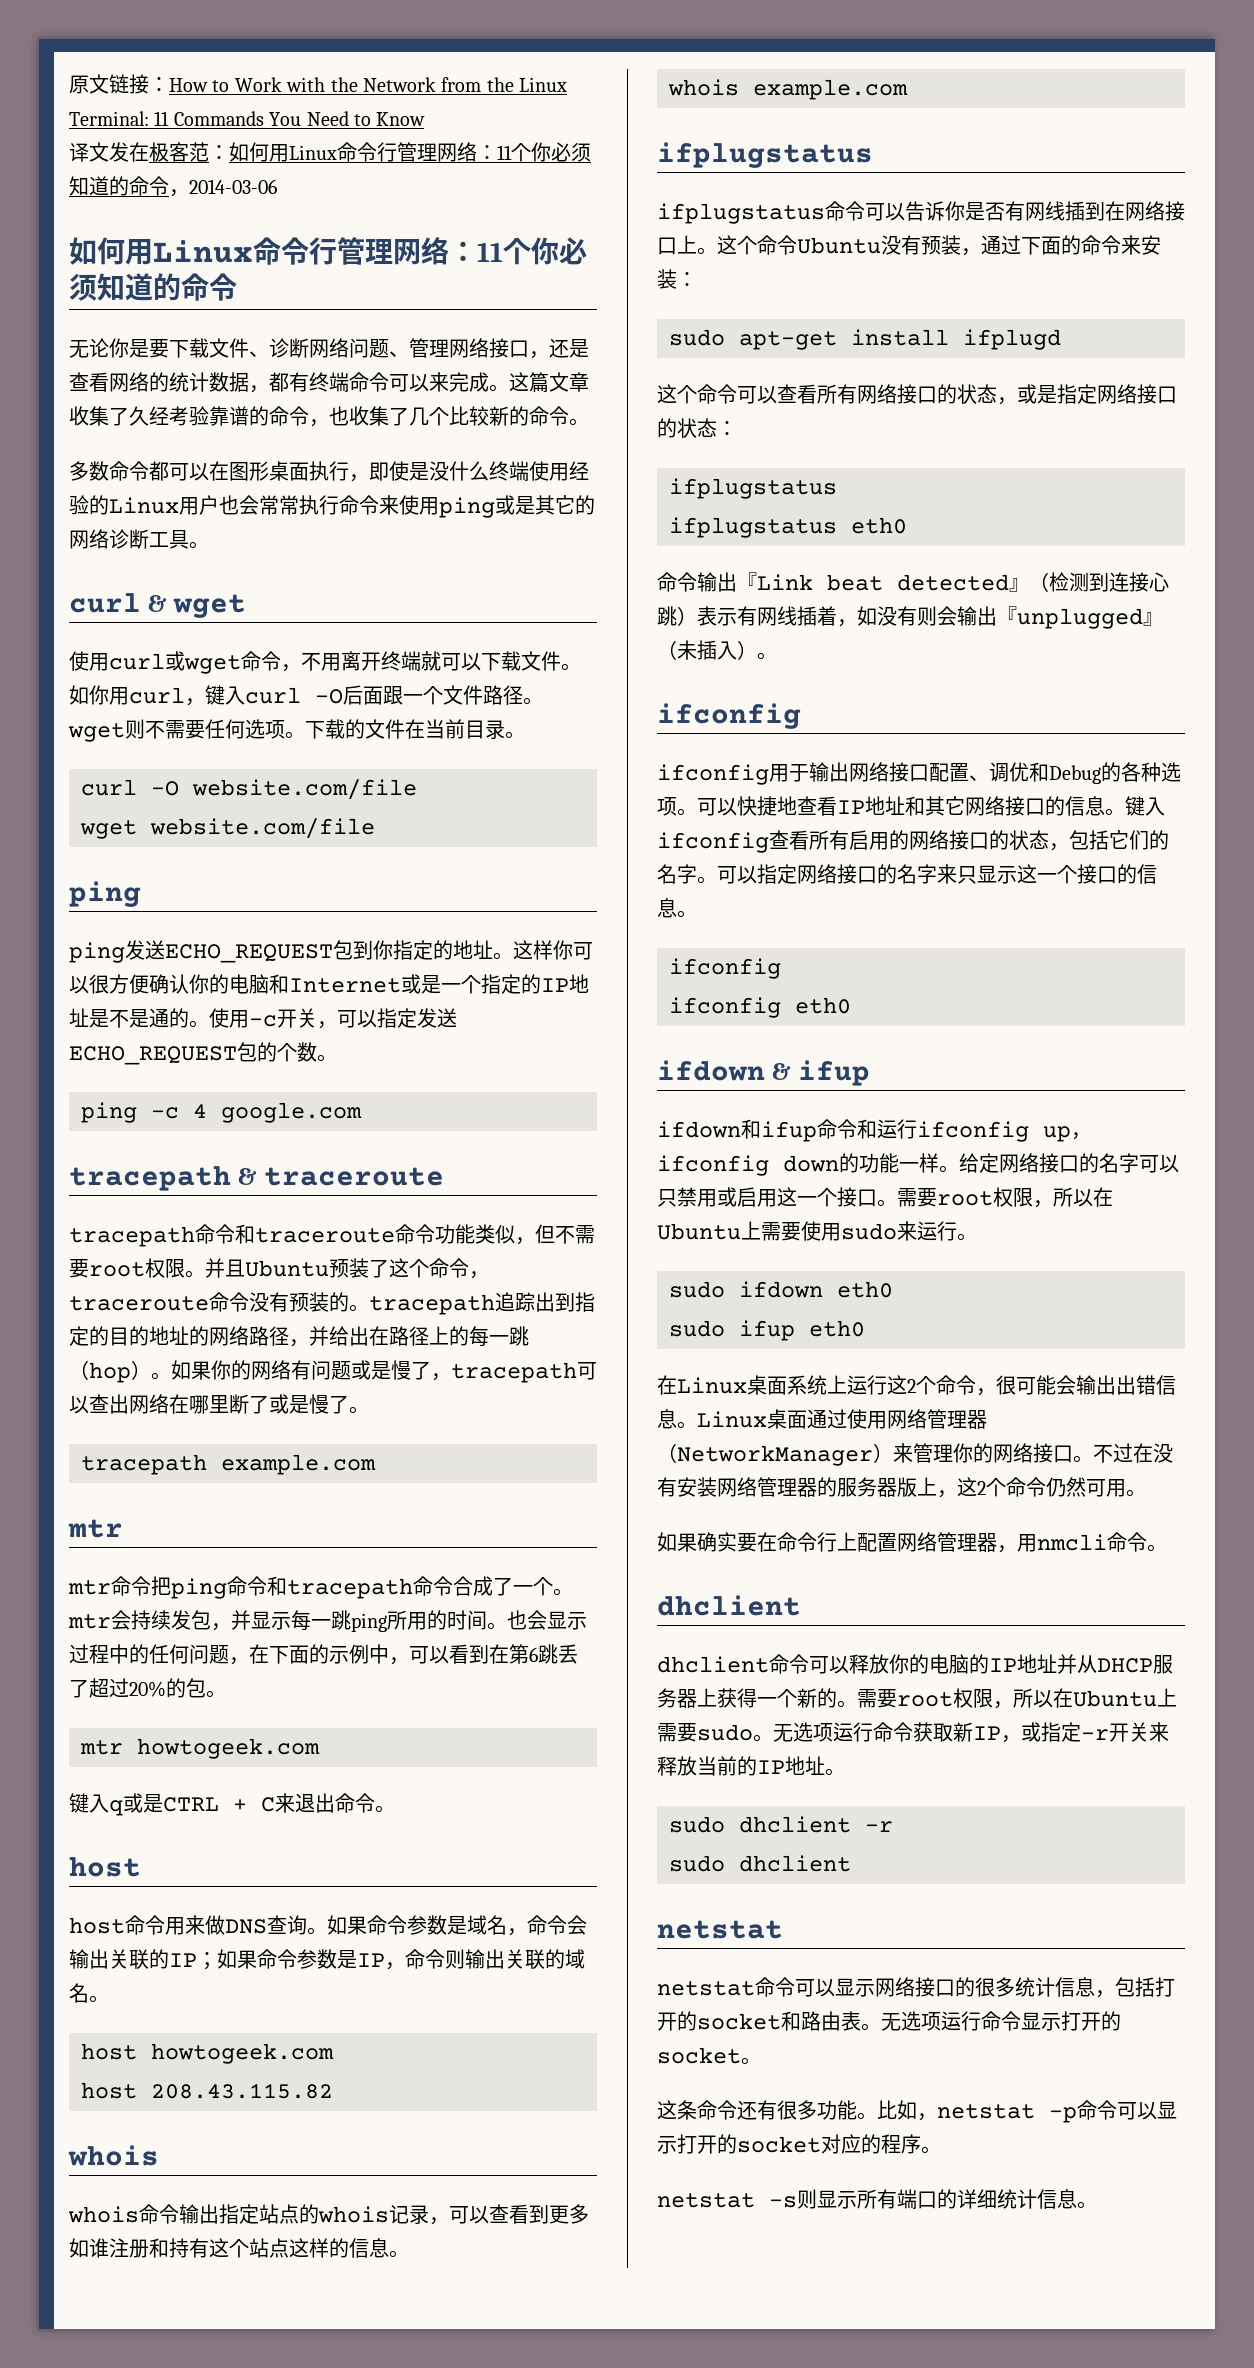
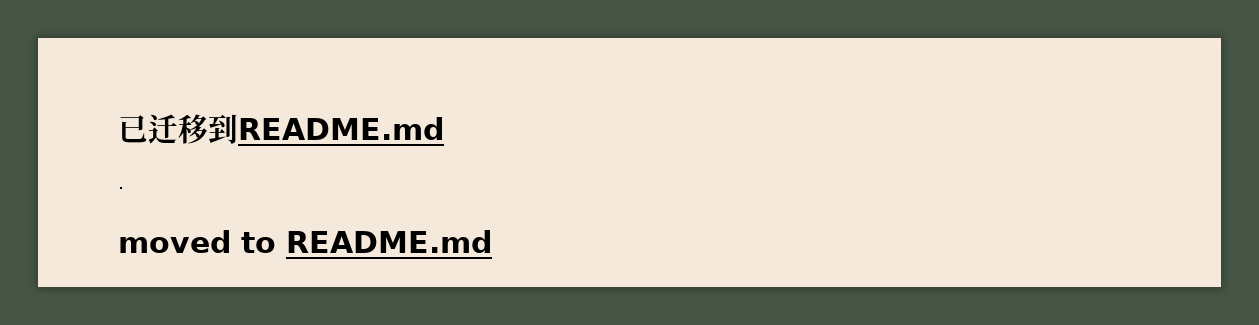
- 原文链接：How to Work with the Network from the Linux Terminal: 11 Commands You Need to Know
- 译文发在极客范：如何用Linux命令行管理网络：11个你必须知道的命令，2014-03-06
- 如何用Linux命令行管理网络：11个你必须知道的命令
- 无论你是要下载文件、诊断网络问题、管理网络接口，还是查看网络的统计数据，都有终端命令可以来完成。这篇文章收集了久经考验靠谱的命令，也收集了几个比较新的命令。
- 多数命令都可以在图形桌面执行，即使是没什么终端使用经验的Linux用户也会常常执行命令来使用ping或是其它的网络诊断工具。
- curl & wget
- 使用curl或wget命令，不用离开终端就可以下载文件。如你用curl，键入curl -O后面跟一个文件路径。wget则不需要任何选项。下载的文件在当前目录。
- curl -O website.com/file
- wget website.com/file
- ping
- ping发送ECHO_REQUEST包到你指定的地址。这样你可以很方便确认你的电脑和Internet或是一个指定的IP地址是不是通的。使用-c开关，可以指定发送ECHO_REQUEST包的个数。
- ping -c 4 google.com
- tracepath & traceroute
- tracepath命令和traceroute命令功能类似，但不需要root权限。并且Ubuntu预装了这个命令，traceroute命令没有预装的。tracepath追踪出到指定的目的地址的网络路径，并给出在路径上的每一跳（hop）。如果你的网络有问题或是慢了，tracepath可以查出网络在哪里断了或是慢了。
- tracepath example.com
- mtr
- mtr命令把ping命令和tracepath命令合成了一个。mtr会持续发包，并显示每一跳ping所用的时间。也会显示过程中的任何问题，在下面的示例中，可以看到在第6跳丢了超过20%的包。
- mtr howtogeek.com
- 键入q或是CTRL + C来退出命令。
- host
- host命令用来做DNS查询。如果命令参数是域名，命令会输出关联的IP；如果命令参数是IP，命令则输出关联的域名。
- host howtogeek.com
- host 208.43.115.82
- whois
- whois命令输出指定站点的whois记录，可以查看到更多如谁注册和持有这个站点这样的信息。
- whois example.com
- ifplugstatus
- ifplugstatus命令可以告诉你是否有网线插到在网络接口上。这个命令Ubuntu没有预装，通过下面的命令来安装：
- sudo apt-get install ifplugd
- 这个命令可以查看所有网络接口的状态，或是指定网络接口的状态：
- ifplugstatus
- ifplugstatus eth0
- 命令输出『Link beat detected』（检测到连接心跳）表示有网线插着，如没有则会输出『unplugged』（未插入）。
- ifconfig
- ifconfig用于输出网络接口配置、调优和Debug的各种选项。可以快捷地查看IP地址和其它网络接口的信息。键入ifconfig查看所有启用的网络接口的状态，包括它们的名字。可以指定网络接口的名字来只显示这一个接口的信息。
- ifconfig
- ifconfig eth0
- ifdown & ifup
- ifdown和ifup命令和运行ifconfig up，ifconfig down的功能一样。给定网络接口的名字可以只禁用或启用这一个接口。需要root权限，所以在Ubuntu上需要使用sudo来运行。
- sudo ifdown eth0
- sudo ifup eth0
- 在Linux桌面系统上运行这2个命令，很可能会输出出错信息。Linux桌面通过使用网络管理器（NetworkManager）来管理你的网络接口。不过在没有安装网络管理器的服务器版上，这2个命令仍然可用。
- 如果确实要在命令行上配置网络管理器，用nmcli命令。
- dhclient
- dhclient命令可以释放你的电脑的IP地址并从DHCP服务器上获得一个新的。需要root权限，所以在Ubuntu上需要sudo。无选项运行命令获取新IP，或指定-r开关来释放当前的IP地址。
- sudo dhclient -r
- sudo dhclient
- netstat
- netstat命令可以显示网络接口的很多统计信息，包括打开的socket和路由表。无选项运行命令显示打开的socket。
- 这条命令还有很多功能。比如，netstat -p命令可以显示打开的socket对应的程序。
- netstat -s则显示所有端口的详细统计信息。
+ 已迁移到README.md
+ .
+ moved to README.md

